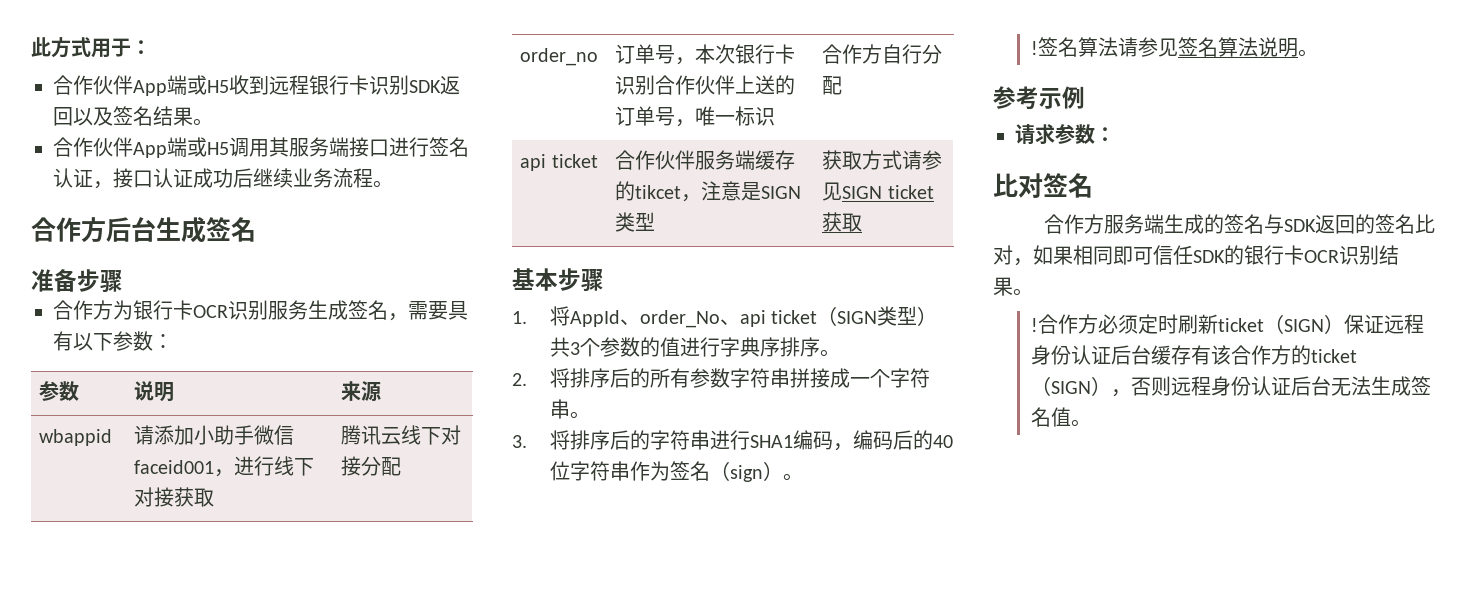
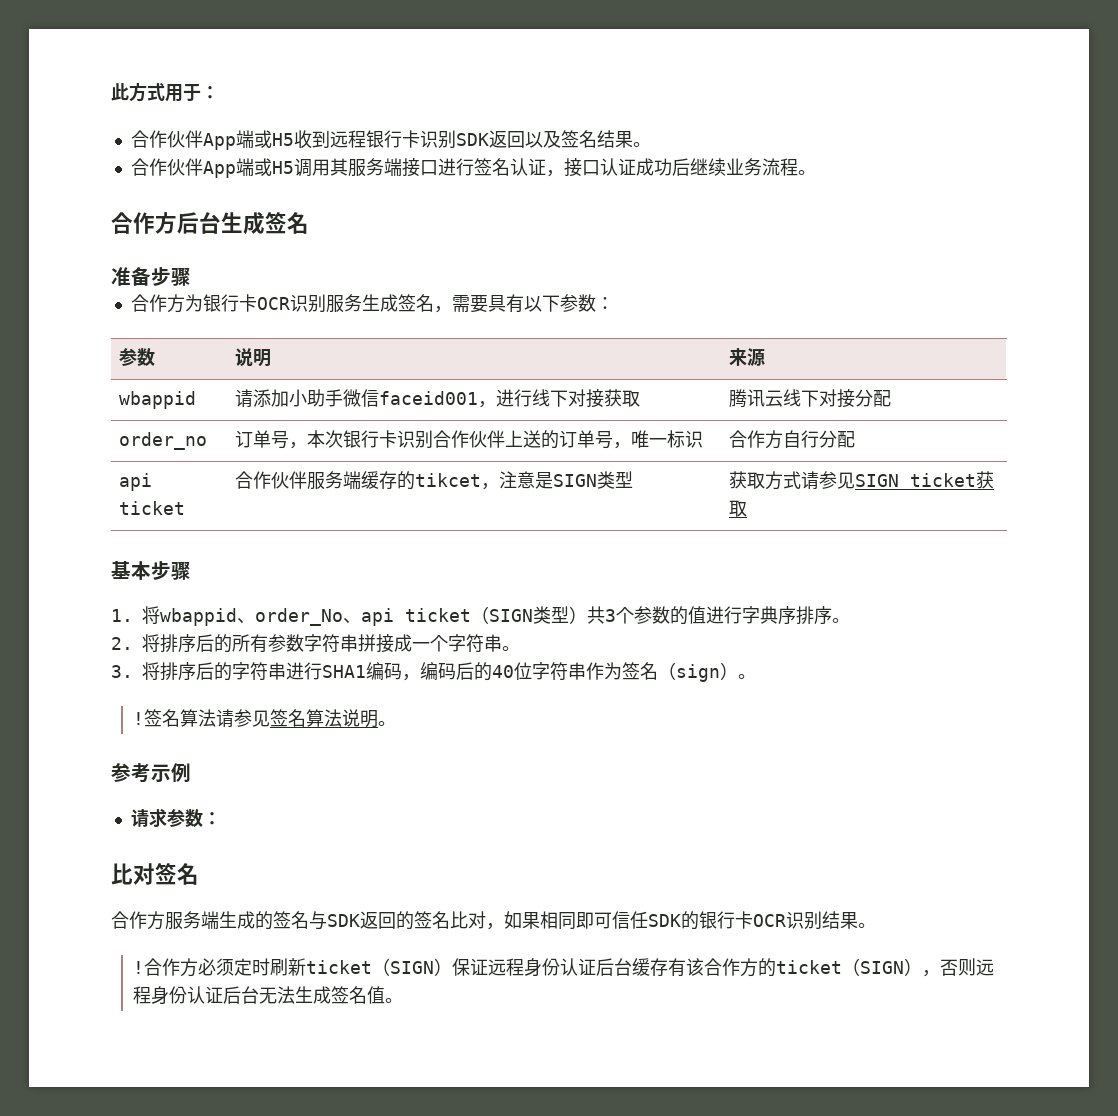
- 1.将AppId、order_No、api ticket（SIGN类型）共3个参数的值进行字典序排序。
+ 1.将wbappid、order_No、api ticket（SIGN类型）共3个参数的值进行字典序排序。

